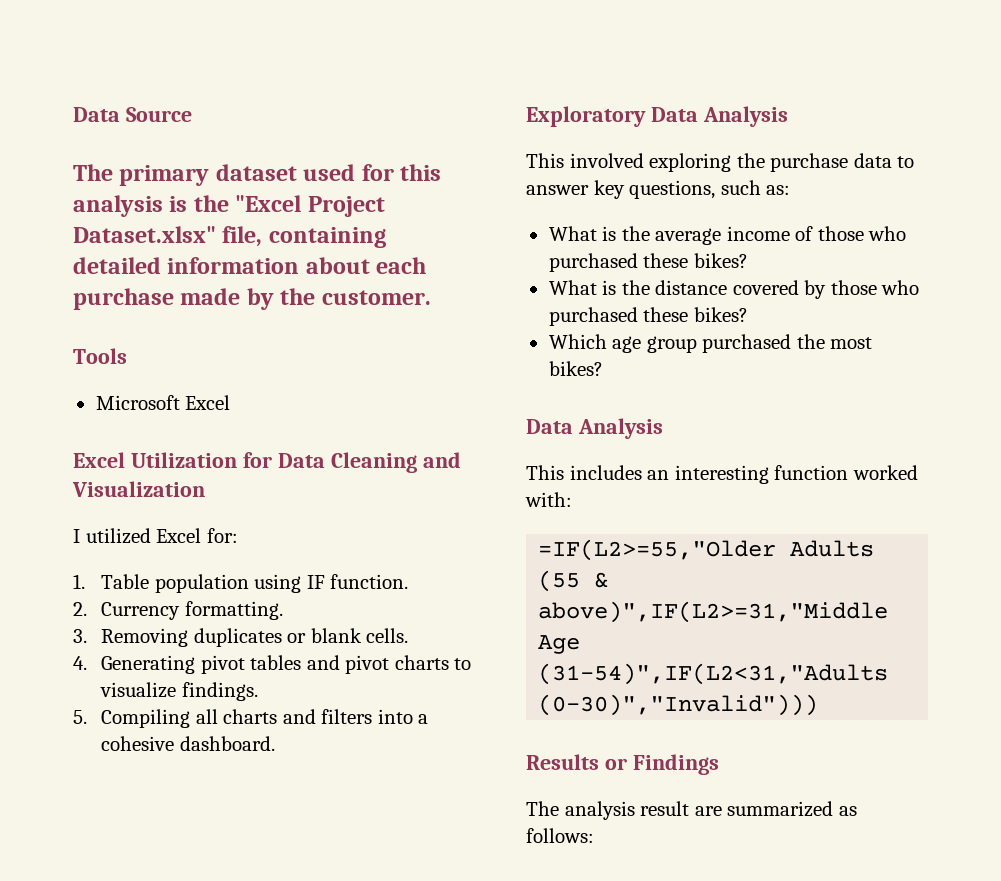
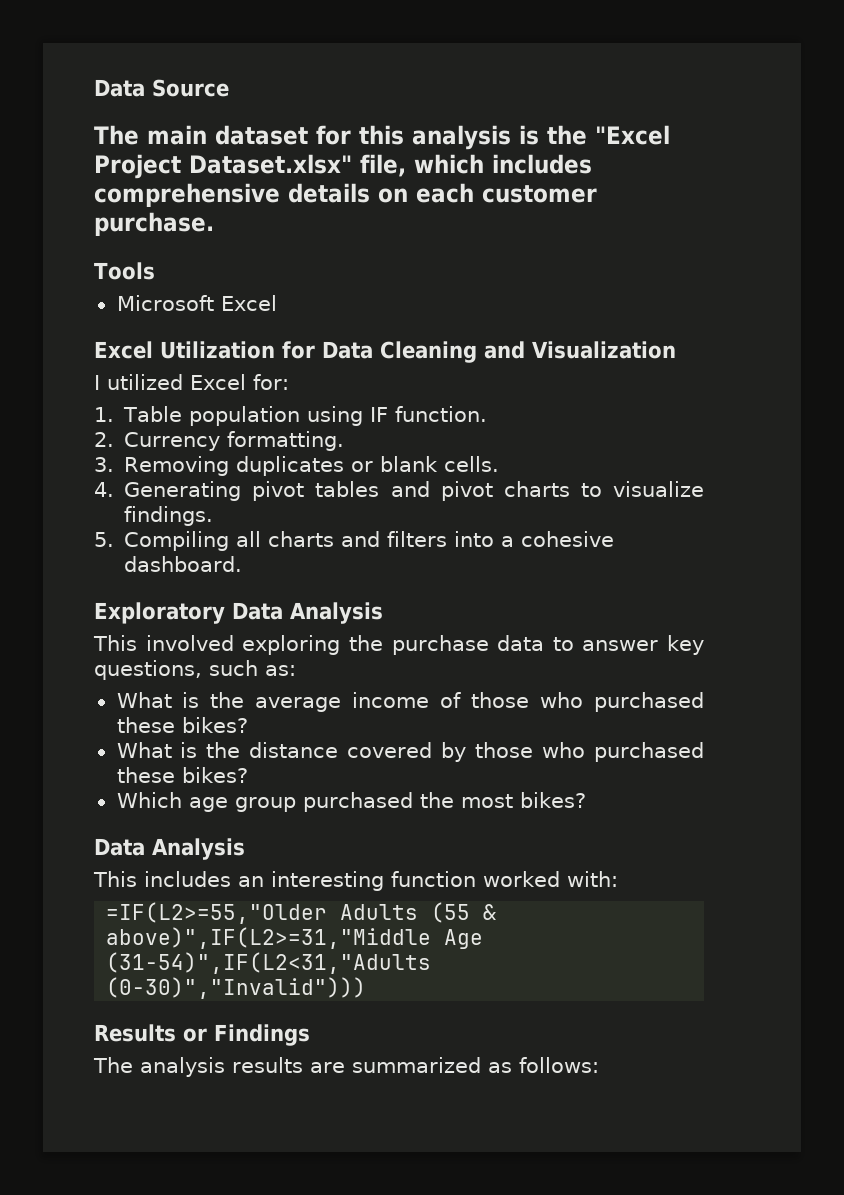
- The primary dataset used for this analysis is the "Excel Project Dataset.xlsx" file, containing detailed information about each purchase made by the customer.
+ The main dataset for this analysis is the "Excel Project Dataset.xlsx" file, which includes comprehensive details on each customer purchase.
- The analysis result are summarized as follows:
+ The analysis results are summarized as follows:

